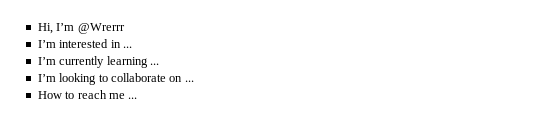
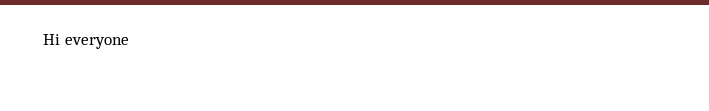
- Hi, I’m @Wrerrr
- I’m interested in ...
- I’m currently learning ...
- I’m looking to collaborate on ...
- How to reach me ...
+ Hi everyone

